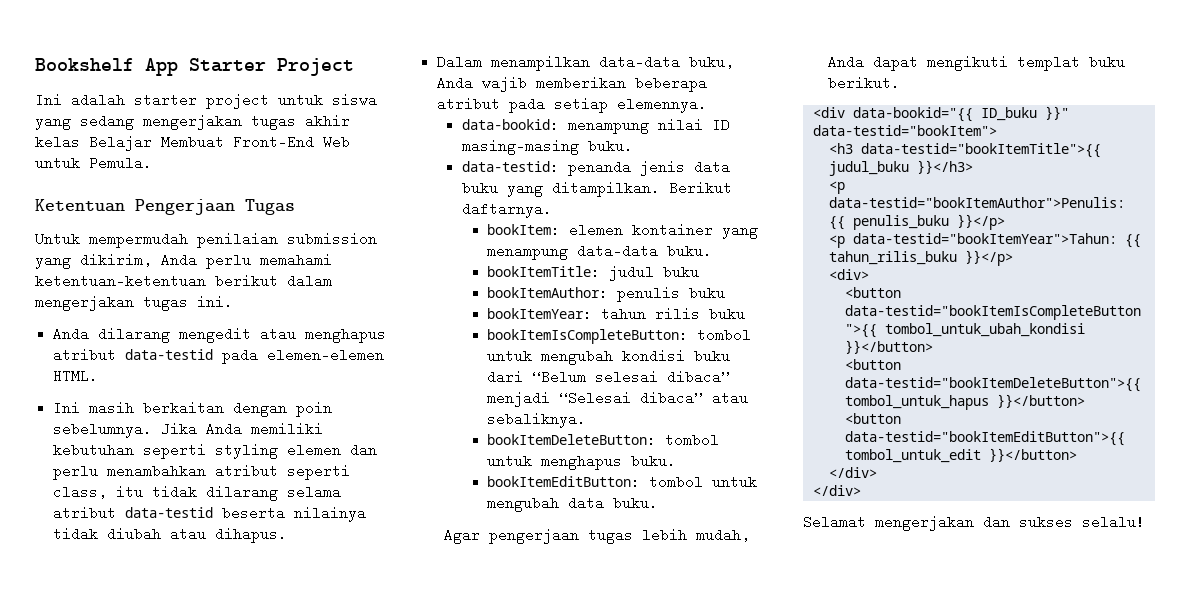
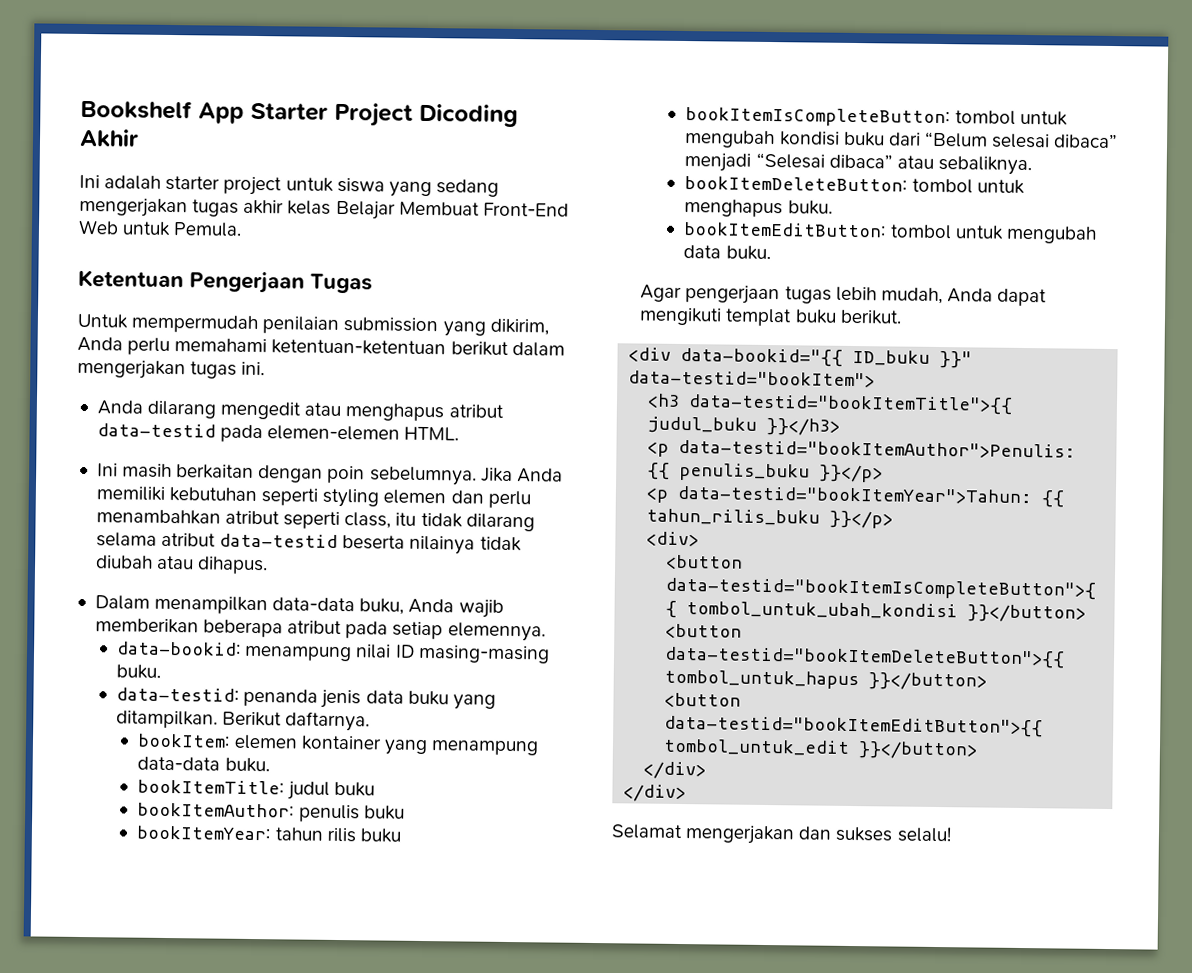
- Bookshelf App Starter Project
+ Bookshelf App Starter Project Dicoding Akhir

